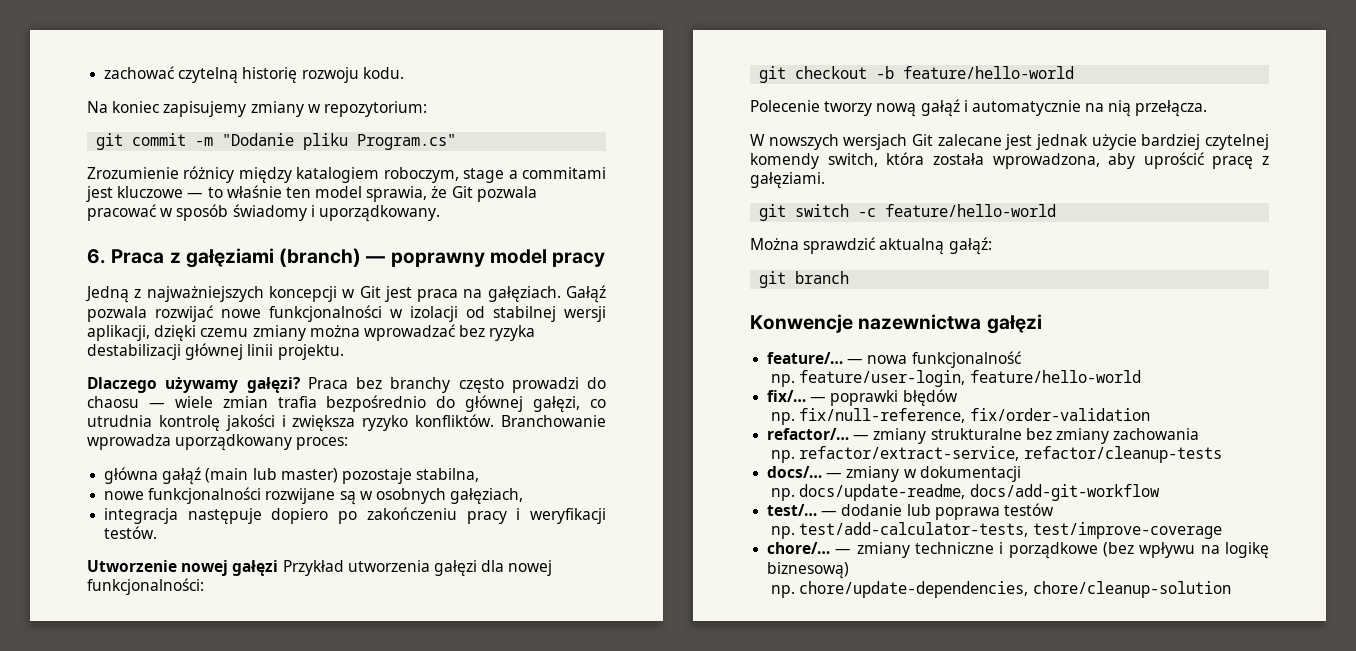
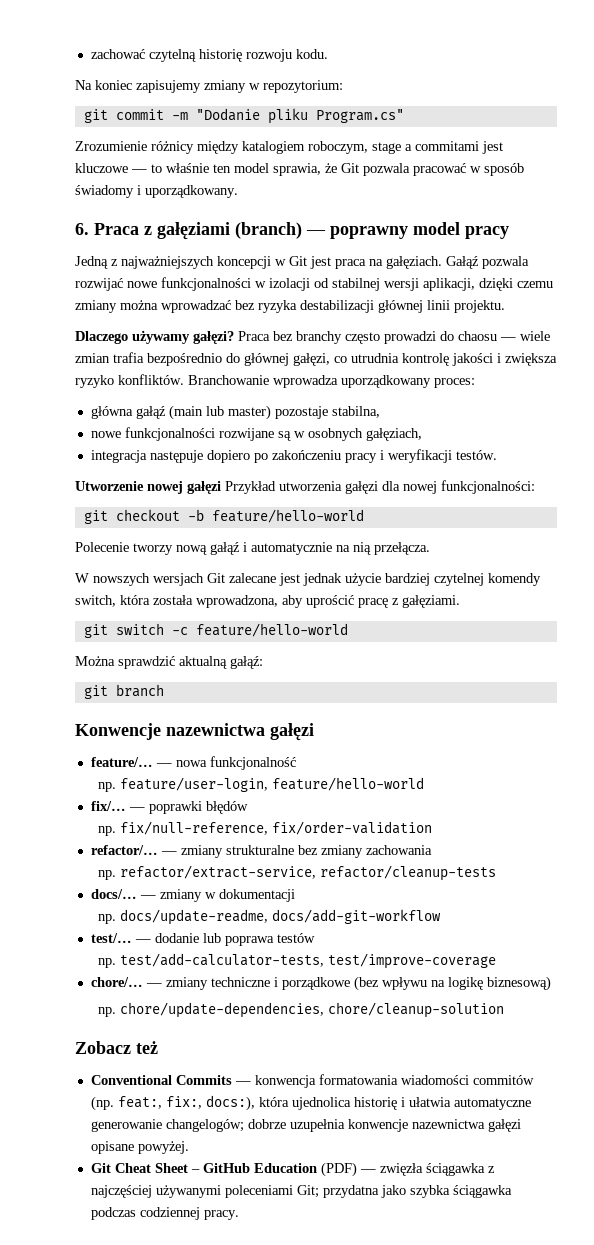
+ Zobacz też
+ Conventional Commits — konwencja formatowania wiadomości commitów (np. feat:, fix:, docs:), która ujednolica historię i ułatwia automatyczne generowanie changelogów; dobrze uzupełnia konwencje nazewnictwa gałęzi opisane powyżej.
+ Git Cheat Sheet – GitHub Education (PDF) — zwięzła ściągawka z najczęściej używanymi poleceniami Git; przydatna jako szybka ściągawka podczas codziennej pracy.

